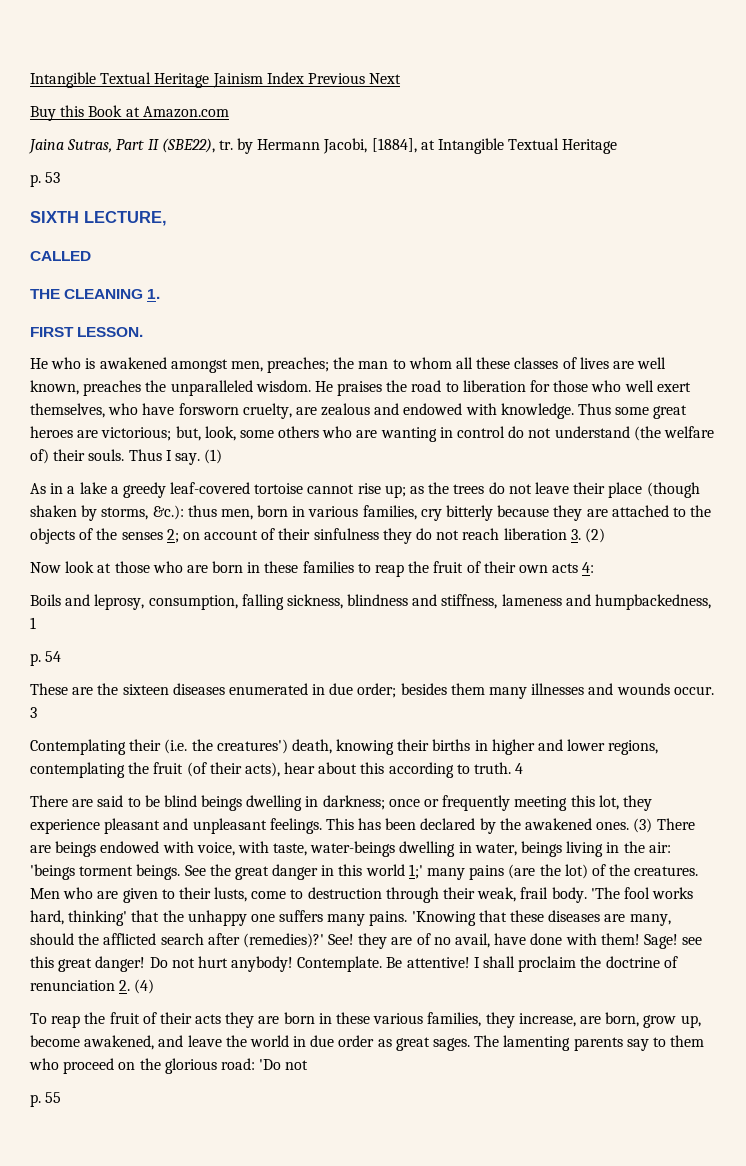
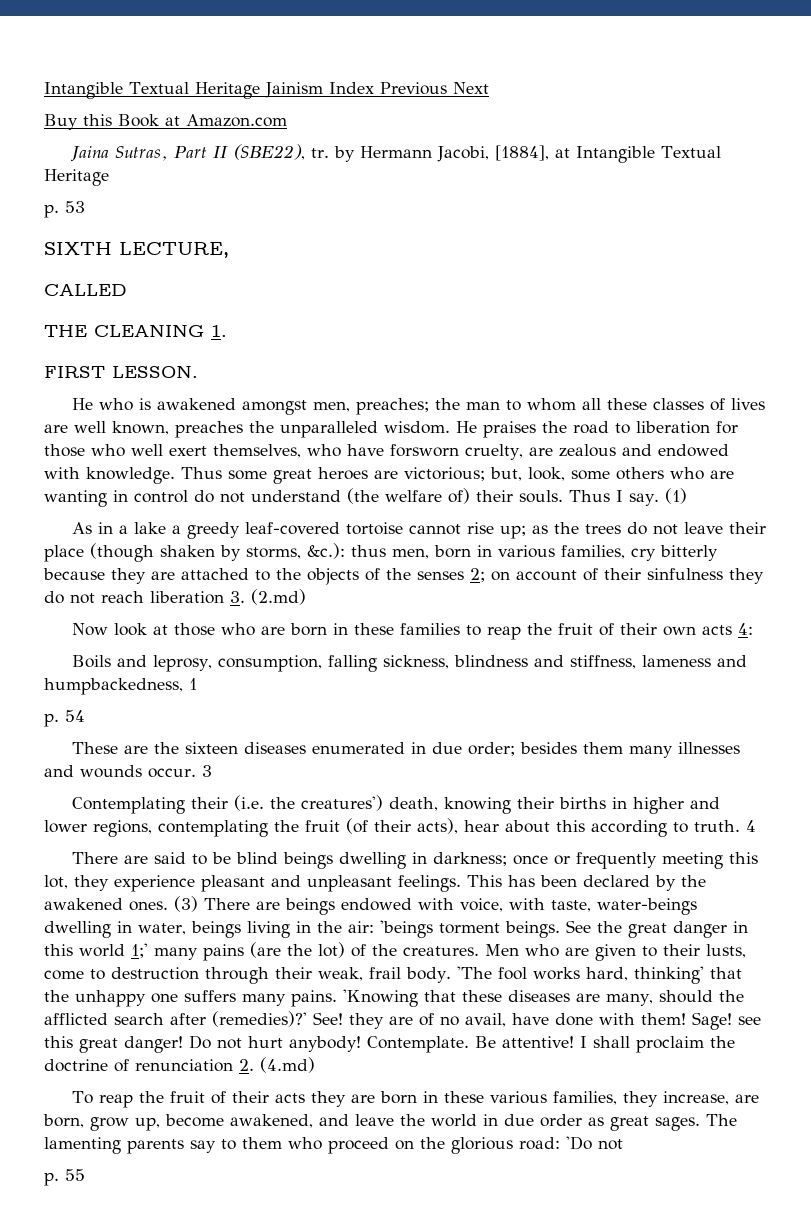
- As in a lake a greedy leaf-covered tortoise cannot rise up; as the trees do not leave their place (though shaken by storms, &c.): thus men, born in various families, cry bitterly because they are attached to the objects of the senses 2; on account of their sinfulness they do not reach liberation 3. (2)
+ As in a lake a greedy leaf-covered tortoise cannot rise up; as the trees do not leave their place (though shaken by storms, &c.): thus men, born in various families, cry bitterly because they are attached to the objects of the senses 2; on account of their sinfulness they do not reach liberation 3. (2.md)
- I shall proclaim the doctrine of renunciation 2. (4)
+ I shall proclaim the doctrine of renunciation 2. (4.md)

